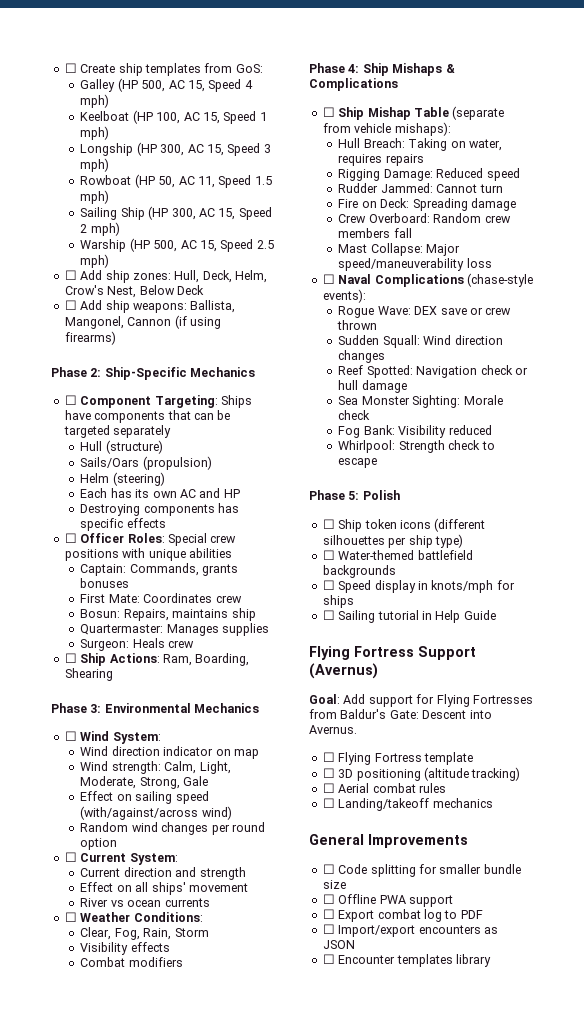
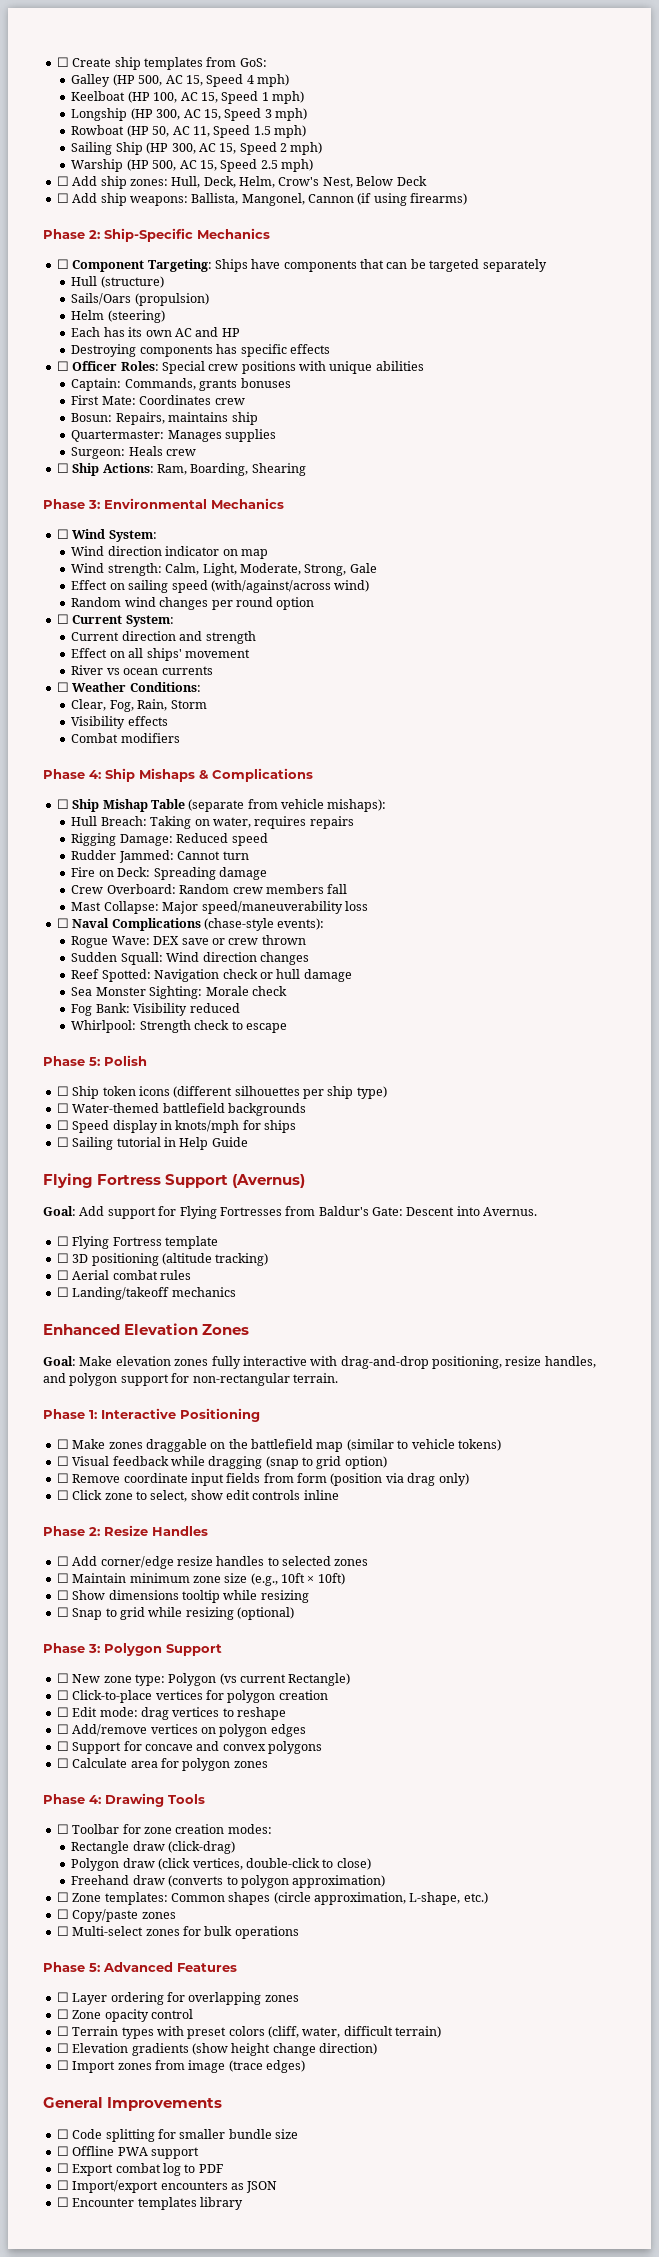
+ Enhanced Elevation Zones
+ Goal: Make elevation zones fully interactive with drag-and-drop positioning, resize handles, and polygon support for non-rectangular terrain.
+ Phase 1: Interactive Positioning
+ ☐ Make zones draggable on the battlefield map (similar to vehicle tokens)
+ ☐ Visual feedback while dragging (snap to grid option)
+ ☐ Remove coordinate input fields from form (position via drag only)
+ ☐ Click zone to select, show edit controls inline
+ Phase 2: Resize Handles
+ ☐ Add corner/edge resize handles to selected zones
+ ☐ Maintain minimum zone size (e.g., 10ft × 10ft)
+ ☐ Show dimensions tooltip while resizing
+ ☐ Snap to grid while resizing (optional)
+ Phase 3: Polygon Support
+ ☐ New zone type: Polygon (vs current Rectangle)
+ ☐ Click-to-place vertices for polygon creation
+ ☐ Edit mode: drag vertices to reshape
+ ☐ Add/remove vertices on polygon edges
+ ☐ Support for concave and convex polygons
+ ☐ Calculate area for polygon zones
+ Phase 4: Drawing Tools
+ ☐ Toolbar for zone creation modes:
+ Rectangle draw (click-drag)
+ Polygon draw (click vertices, double-click to close)
+ Freehand draw (converts to polygon approximation)
+ ☐ Zone templates: Common shapes (circle approximation, L-shape, etc.)
+ ☐ Copy/paste zones
+ ☐ Multi-select zones for bulk operations
+ Phase 5: Advanced Features
+ ☐ Layer ordering for overlapping zones
+ ☐ Zone opacity control
+ ☐ Terrain types with preset colors (cliff, water, difficult terrain)
+ ☐ Elevation gradients (show height change direction)
+ ☐ Import zones from image (trace edges)

